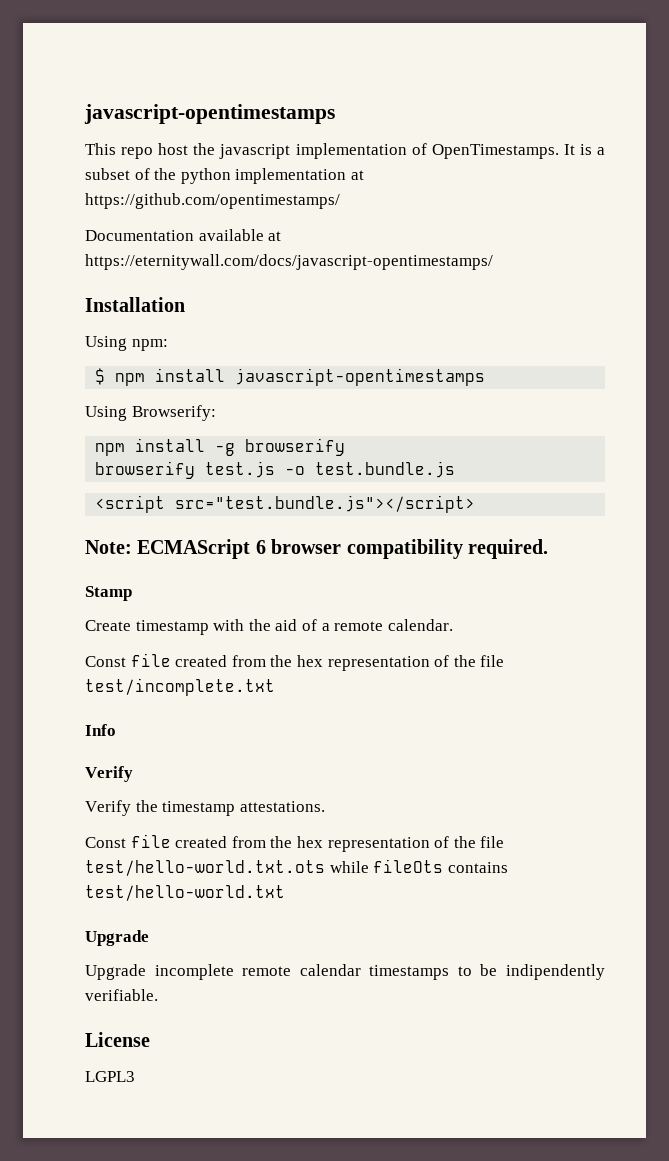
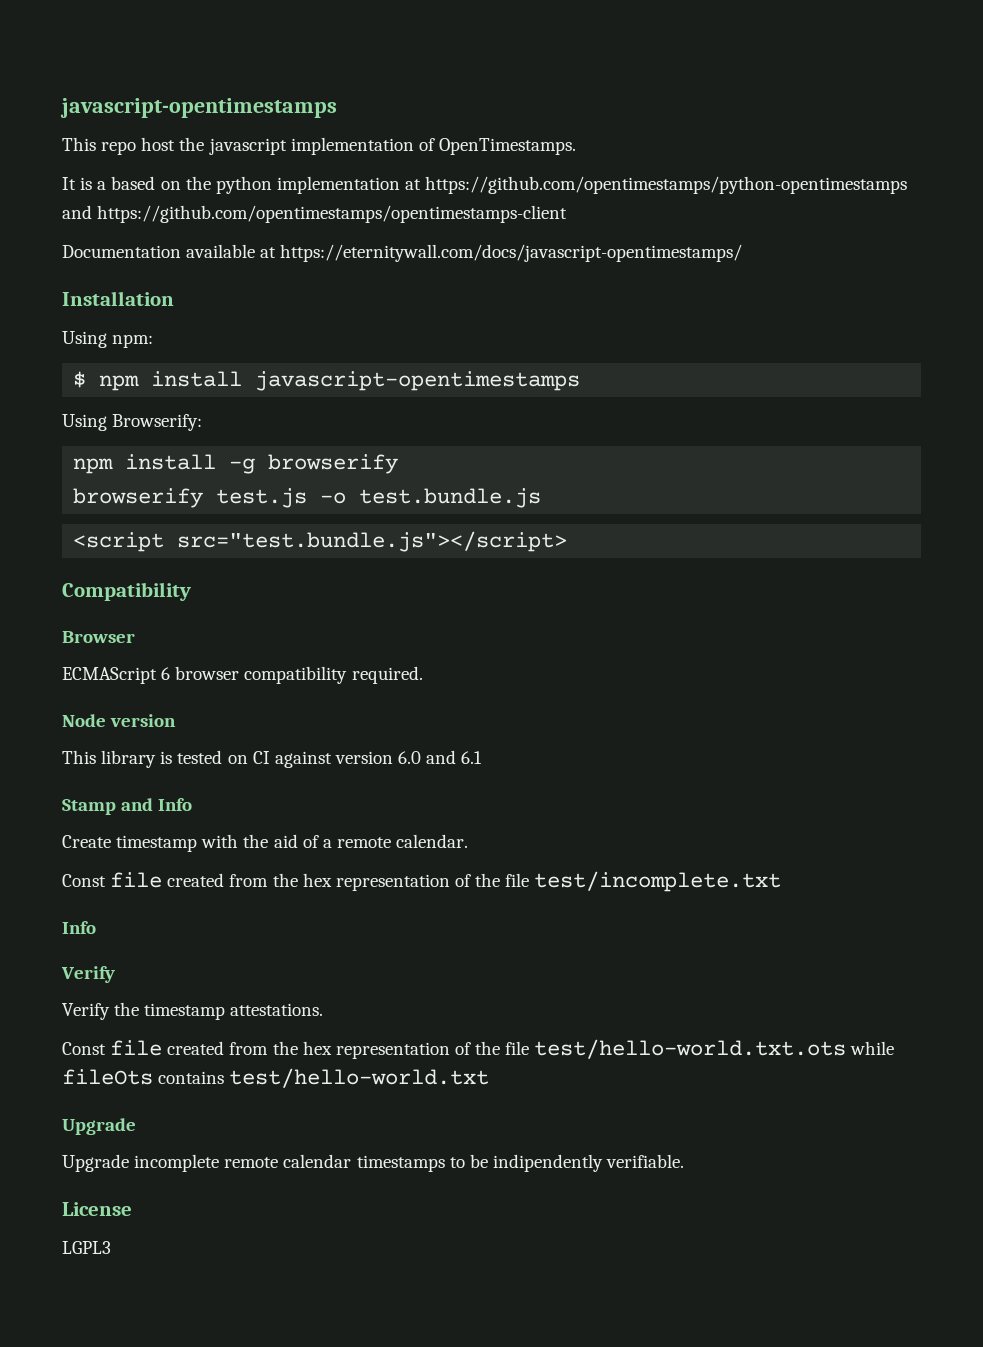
- This repo host the javascript implementation of OpenTimestamps. It is a subset of the python implementation at https://github.com/opentimestamps/
+ This repo host the javascript implementation of OpenTimestamps.
+ It is a based on the python implementation at https://github.com/opentimestamps/python-opentimestamps and https://github.com/opentimestamps/opentimestamps-client
- Note: ECMAScript 6 browser compatibility required.
+ Compatibility
+ Browser
+ ECMAScript 6 browser compatibility required.
+ Node version
+ This library is tested on CI against version 6.0 and 6.1
- Stamp
+ Stamp and Info

